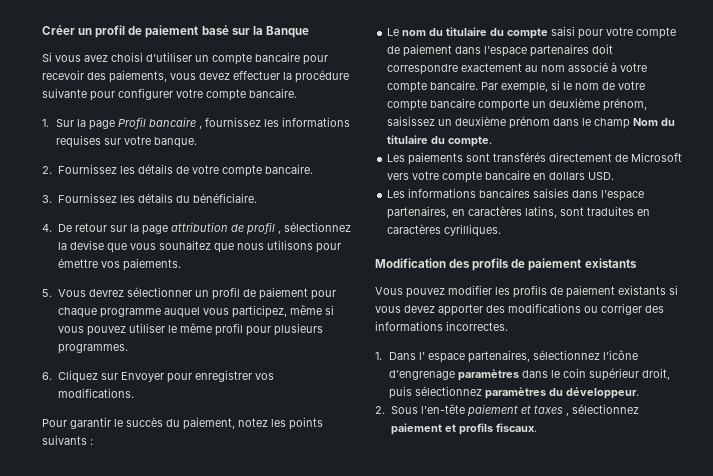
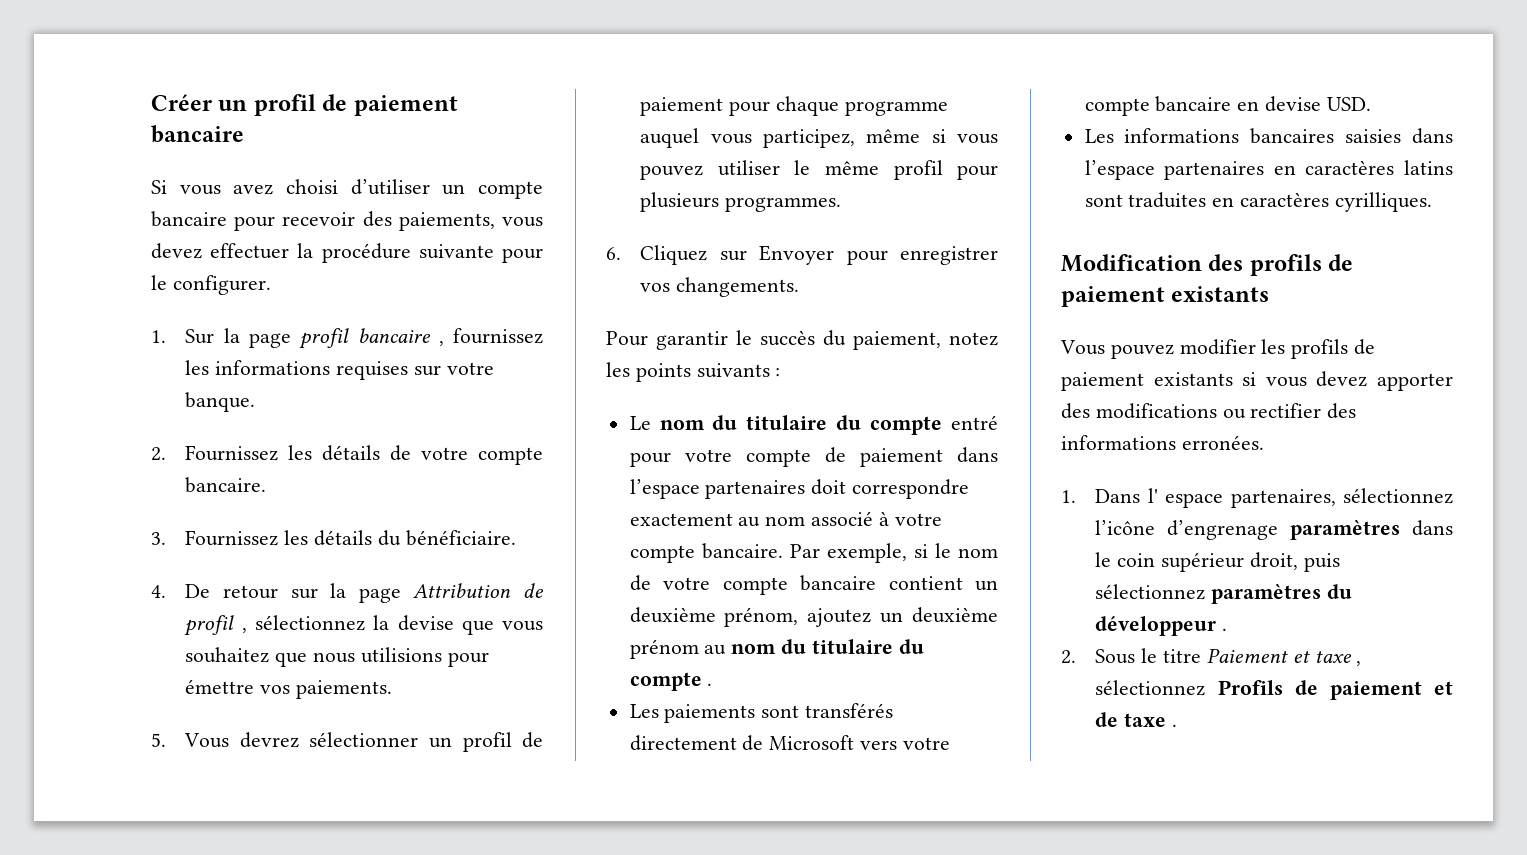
- Créer un profil de paiement basé sur la Banque
+ Créer un profil de paiement bancaire
- Si vous avez choisi d’utiliser un compte bancaire pour recevoir des paiements, vous devez effectuer la procédure suivante pour configurer votre compte bancaire.
+ Si vous avez choisi d’utiliser un compte bancaire pour recevoir des paiements, vous devez effectuer la procédure suivante pour le configurer.
- 1. Sur la page Profil bancaire , fournissez les informations requises sur votre banque.
+ 1. Sur la page profil bancaire , fournissez les informations requises sur votre banque.
- 4. De retour sur la page attribution de profil , sélectionnez la devise que vous souhaitez que nous utilisons pour émettre vos paiements.
+ 4. De retour sur la page Attribution de profil , sélectionnez la devise que vous souhaitez que nous utilisions pour émettre vos paiements.
- 6. Cliquez sur Envoyer pour enregistrer vos modifications.
+ 6. Cliquez sur Envoyer pour enregistrer vos changements.
- Le nom du titulaire du compte saisi pour votre compte de paiement dans l’espace partenaires doit correspondre exactement au nom associé à votre compte bancaire.
+ Le nom du titulaire du compte entré pour votre compte de paiement dans l’espace partenaires doit correspondre exactement au nom associé à votre compte bancaire.
- Par exemple, si le nom de votre compte bancaire comporte un deuxième prénom, saisissez un deuxième prénom dans le champ Nom du titulaire du compte.
+ Par exemple, si le nom de votre compte bancaire contient un deuxième prénom, ajoutez un deuxième prénom au nom du titulaire du compte .
- Les paiements sont transférés directement de Microsoft vers votre compte bancaire en dollars USD.
+ Les paiements sont transférés directement de Microsoft vers votre compte bancaire en devise USD.
- Les informations bancaires saisies dans l’espace partenaires, en caractères latins, sont traduites en caractères cyrilliques.
+ Les informations bancaires saisies dans l’espace partenaires en caractères latins sont traduites en caractères cyrilliques.
- Vous pouvez modifier les profils de paiement existants si vous devez apporter des modifications ou corriger des informations incorrectes.
+ Vous pouvez modifier les profils de paiement existants si vous devez apporter des modifications ou rectifier des informations erronées.
- 1. Dans l' espace partenaires, sélectionnez l’icône d’engrenage paramètres dans le coin supérieur droit, puis sélectionnez paramètres du développeur.
+ 1. Dans l' espace partenaires, sélectionnez l’icône d’engrenage paramètres dans le coin supérieur droit, puis sélectionnez paramètres du développeur .
- 2. Sous l’en-tête paiement et taxes , sélectionnez paiement et profils fiscaux.
+ 2. Sous le titre Paiement et taxe , sélectionnez Profils de paiement et de taxe .

